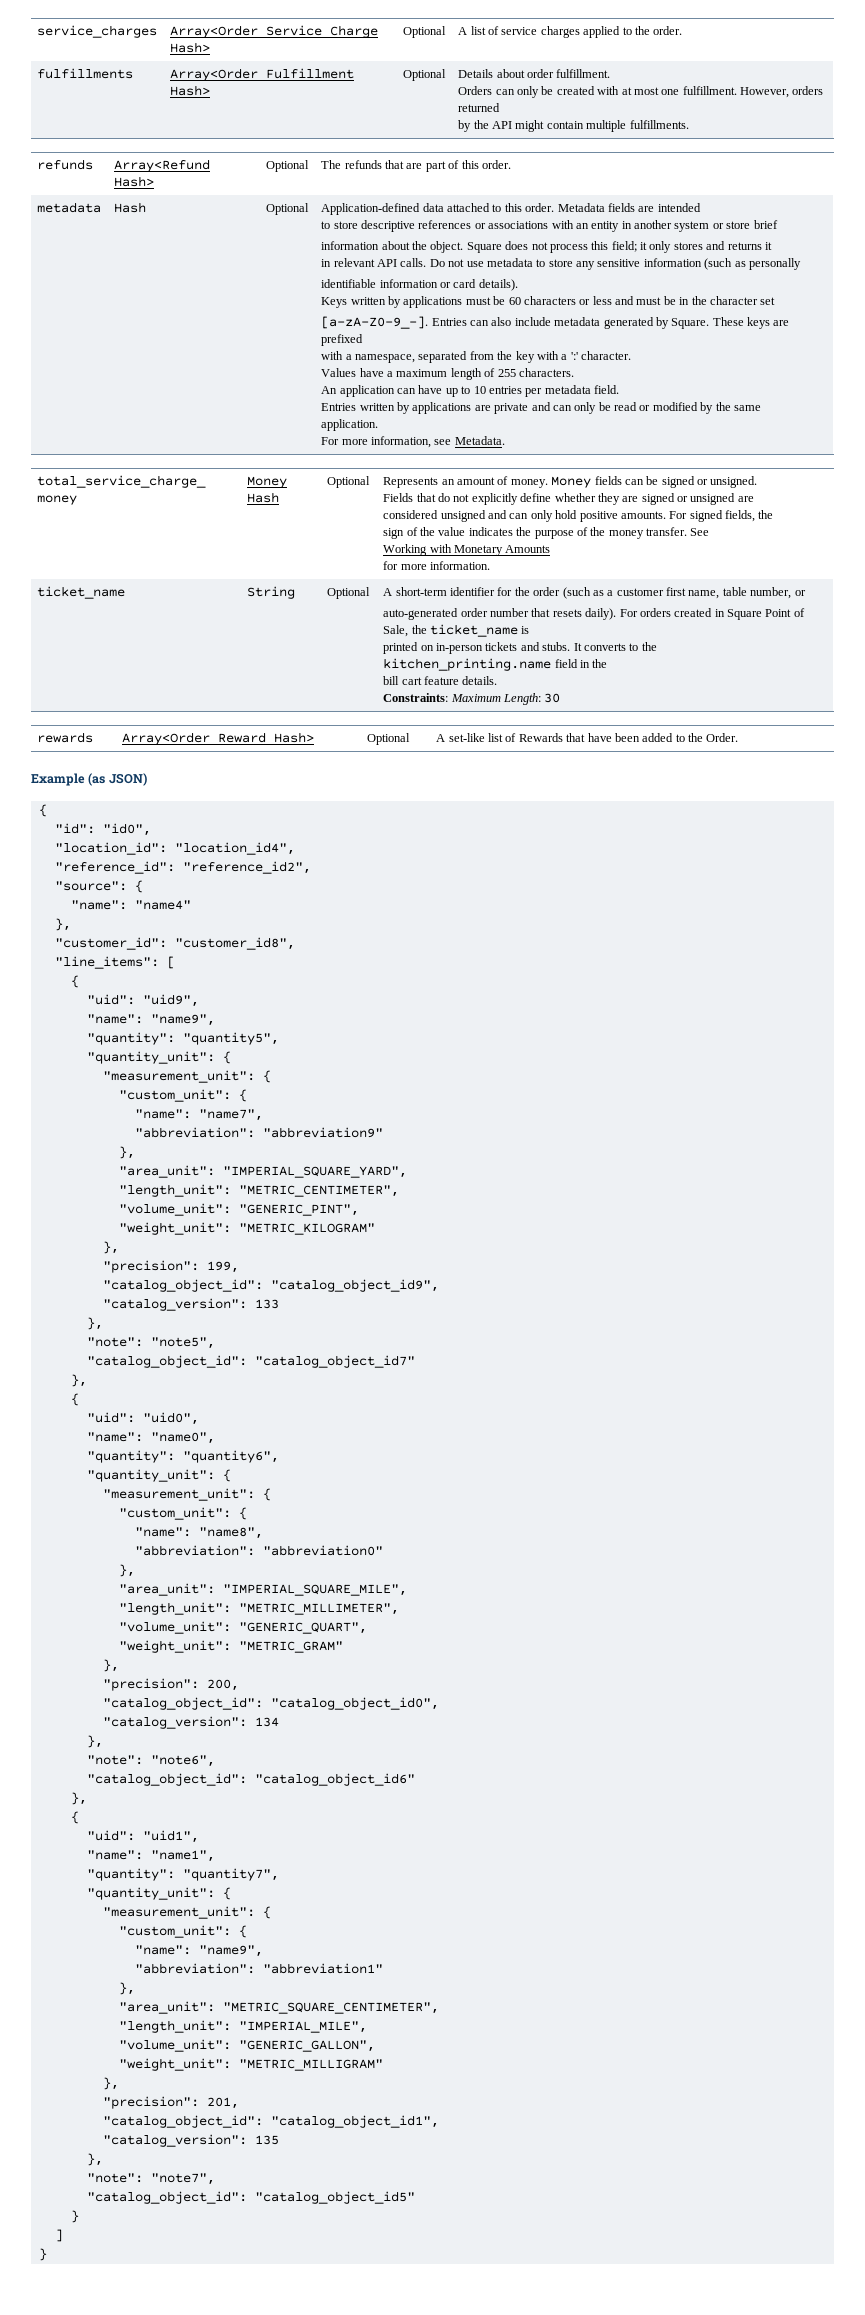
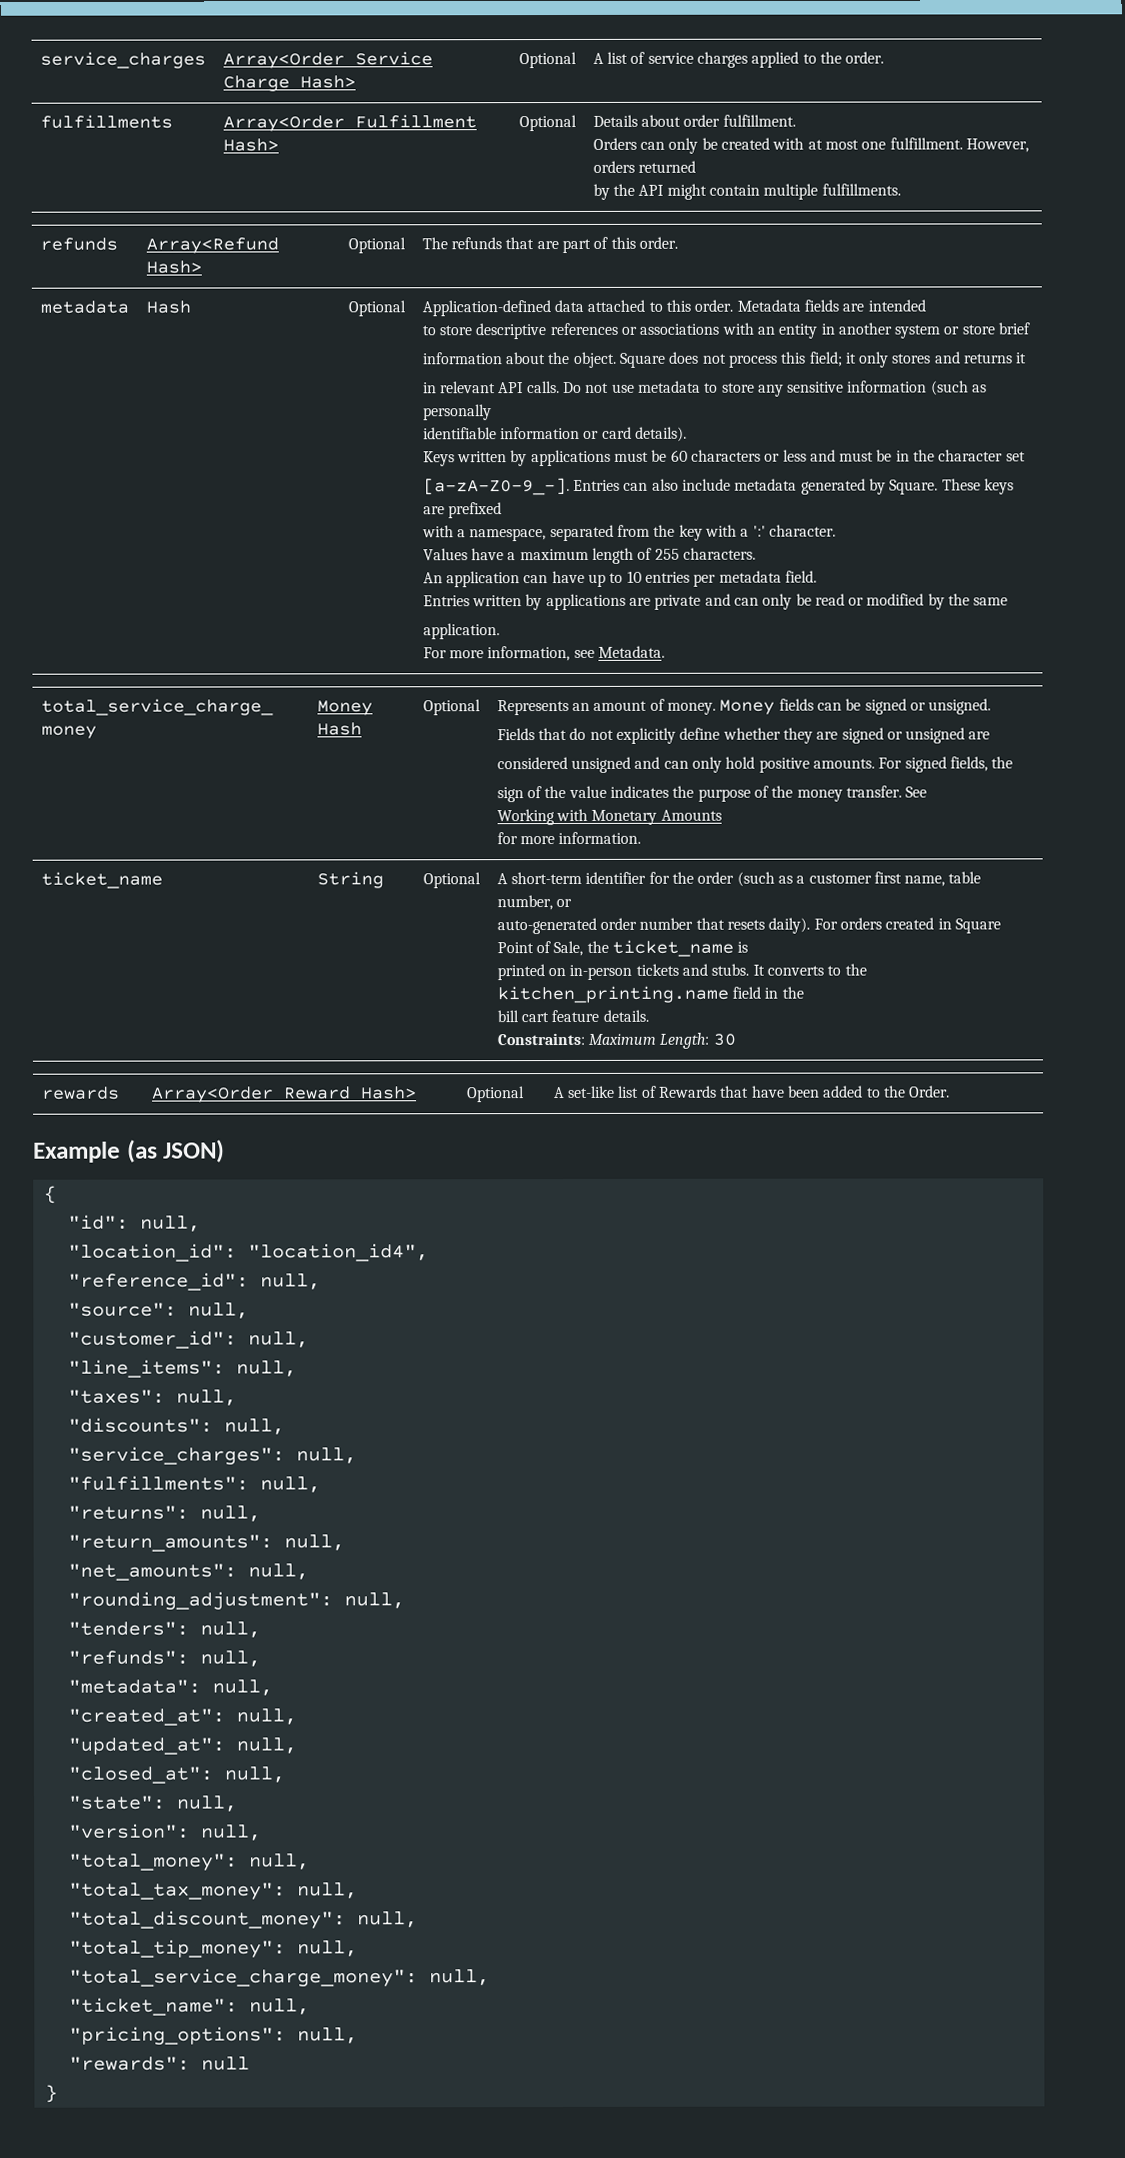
- "id": "id0",
+ "id": null,
- "reference_id": "reference_id2",
+ "reference_id": null,
- "source": {
- "name": "name4"
- },
+ "source": null,
- "customer_id": "customer_id8",
+ "customer_id": null,
- "line_items": [
- {
- "uid": "uid9",
- "name": "name9",
- "quantity": "quantity5",
- "quantity_unit": {
- "measurement_unit": {
- "custom_unit": {
- "name": "name7",
- "abbreviation": "abbreviation9"
- },
- "area_unit": "IMPERIAL_SQUARE_YARD",
- "length_unit": "METRIC_CENTIMETER",
- "volume_unit": "GENERIC_PINT",
- "weight_unit": "METRIC_KILOGRAM"
- },
- "precision": 199,
- "catalog_object_id": "catalog_object_id9",
- "catalog_version": 133
- },
- "note": "note5",
- "catalog_object_id": "catalog_object_id7"
- },
- {
- "uid": "uid0",
- "name": "name0",
- "quantity": "quantity6",
- "quantity_unit": {
- "measurement_unit": {
- "custom_unit": {
- "name": "name8",
- "abbreviation": "abbreviation0"
- },
- "area_unit": "IMPERIAL_SQUARE_MILE",
- "length_unit": "METRIC_MILLIMETER",
- "volume_unit": "GENERIC_QUART",
- "weight_unit": "METRIC_GRAM"
- },
- "precision": 200,
- "catalog_object_id": "catalog_object_id0",
- "catalog_version": 134
- },
- "note": "note6",
- "catalog_object_id": "catalog_object_id6"
- },
- {
- "uid": "uid1",
- "name": "name1",
- "quantity": "quantity7",
- "quantity_unit": {
- "measurement_unit": {
- "custom_unit": {
- "name": "name9",
- "abbreviation": "abbreviation1"
- },
- "area_unit": "METRIC_SQUARE_CENTIMETER",
- "length_unit": "IMPERIAL_MILE",
- "volume_unit": "GENERIC_GALLON",
- "weight_unit": "METRIC_MILLIGRAM"
- },
- "precision": 201,
- "catalog_object_id": "catalog_object_id1",
- "catalog_version": 135
- },
- "note": "note7",
- "catalog_object_id": "catalog_object_id5"
- }
- ]
+ "line_items": null,
+ "taxes": null,
+ "discounts": null,
+ "service_charges": null,
+ "fulfillments": null,
+ "returns": null,
+ "return_amounts": null,
+ "net_amounts": null,
+ "rounding_adjustment": null,
+ "tenders": null,
+ "refunds": null,
+ "metadata": null,
+ "created_at": null,
+ "updated_at": null,
+ "closed_at": null,
+ "state": null,
+ "version": null,
+ "total_money": null,
+ "total_tax_money": null,
+ "total_discount_money": null,
+ "total_tip_money": null,
+ "total_service_charge_money": null,
+ "ticket_name": null,
+ "pricing_options": null,
+ "rewards": null

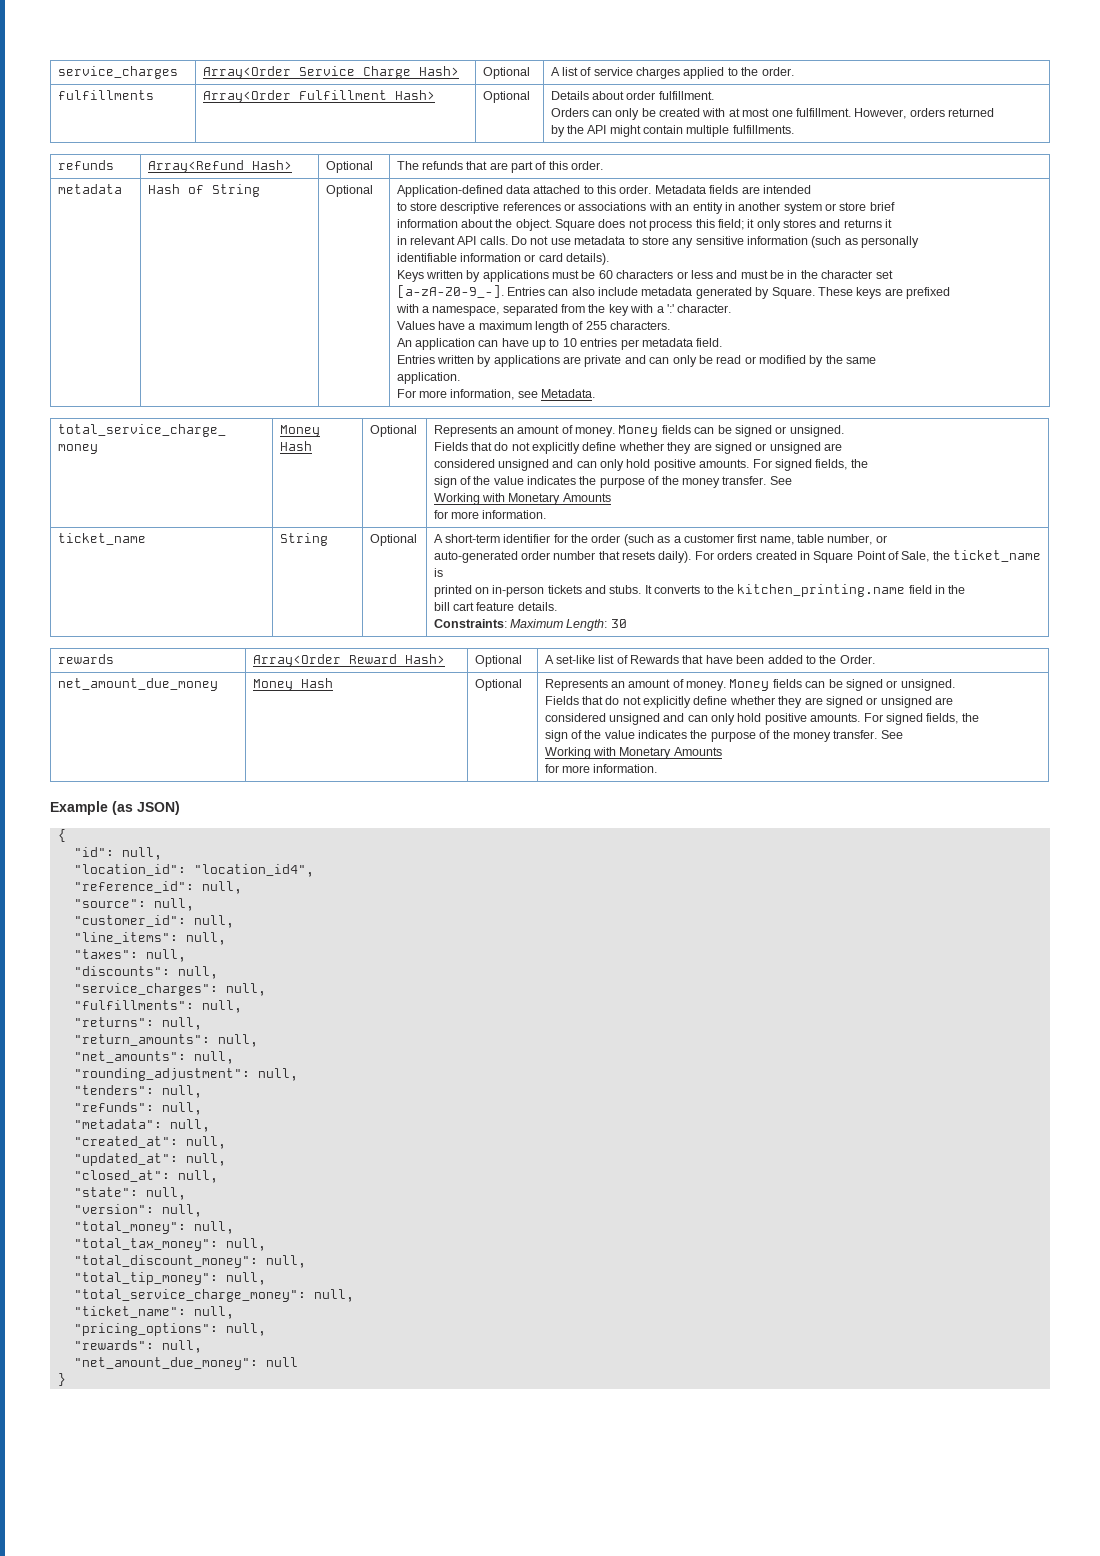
- metadata | Hash
+ metadata | Hash of String
+ net_amount_due_money | Money Hash | Optional | Represents an amount of money. Money fields can be signed or unsigned.
+ Fields that do not explicitly define whether they are signed or unsigned are
+ considered unsigned and can only hold positive amounts. For signed fields, the
+ sign of the value indicates the purpose of the money transfer. See
+ Working with Monetary Amounts
+ for more information.
- "rewards": null
+ "rewards": null,
+ "net_amount_due_money": null

